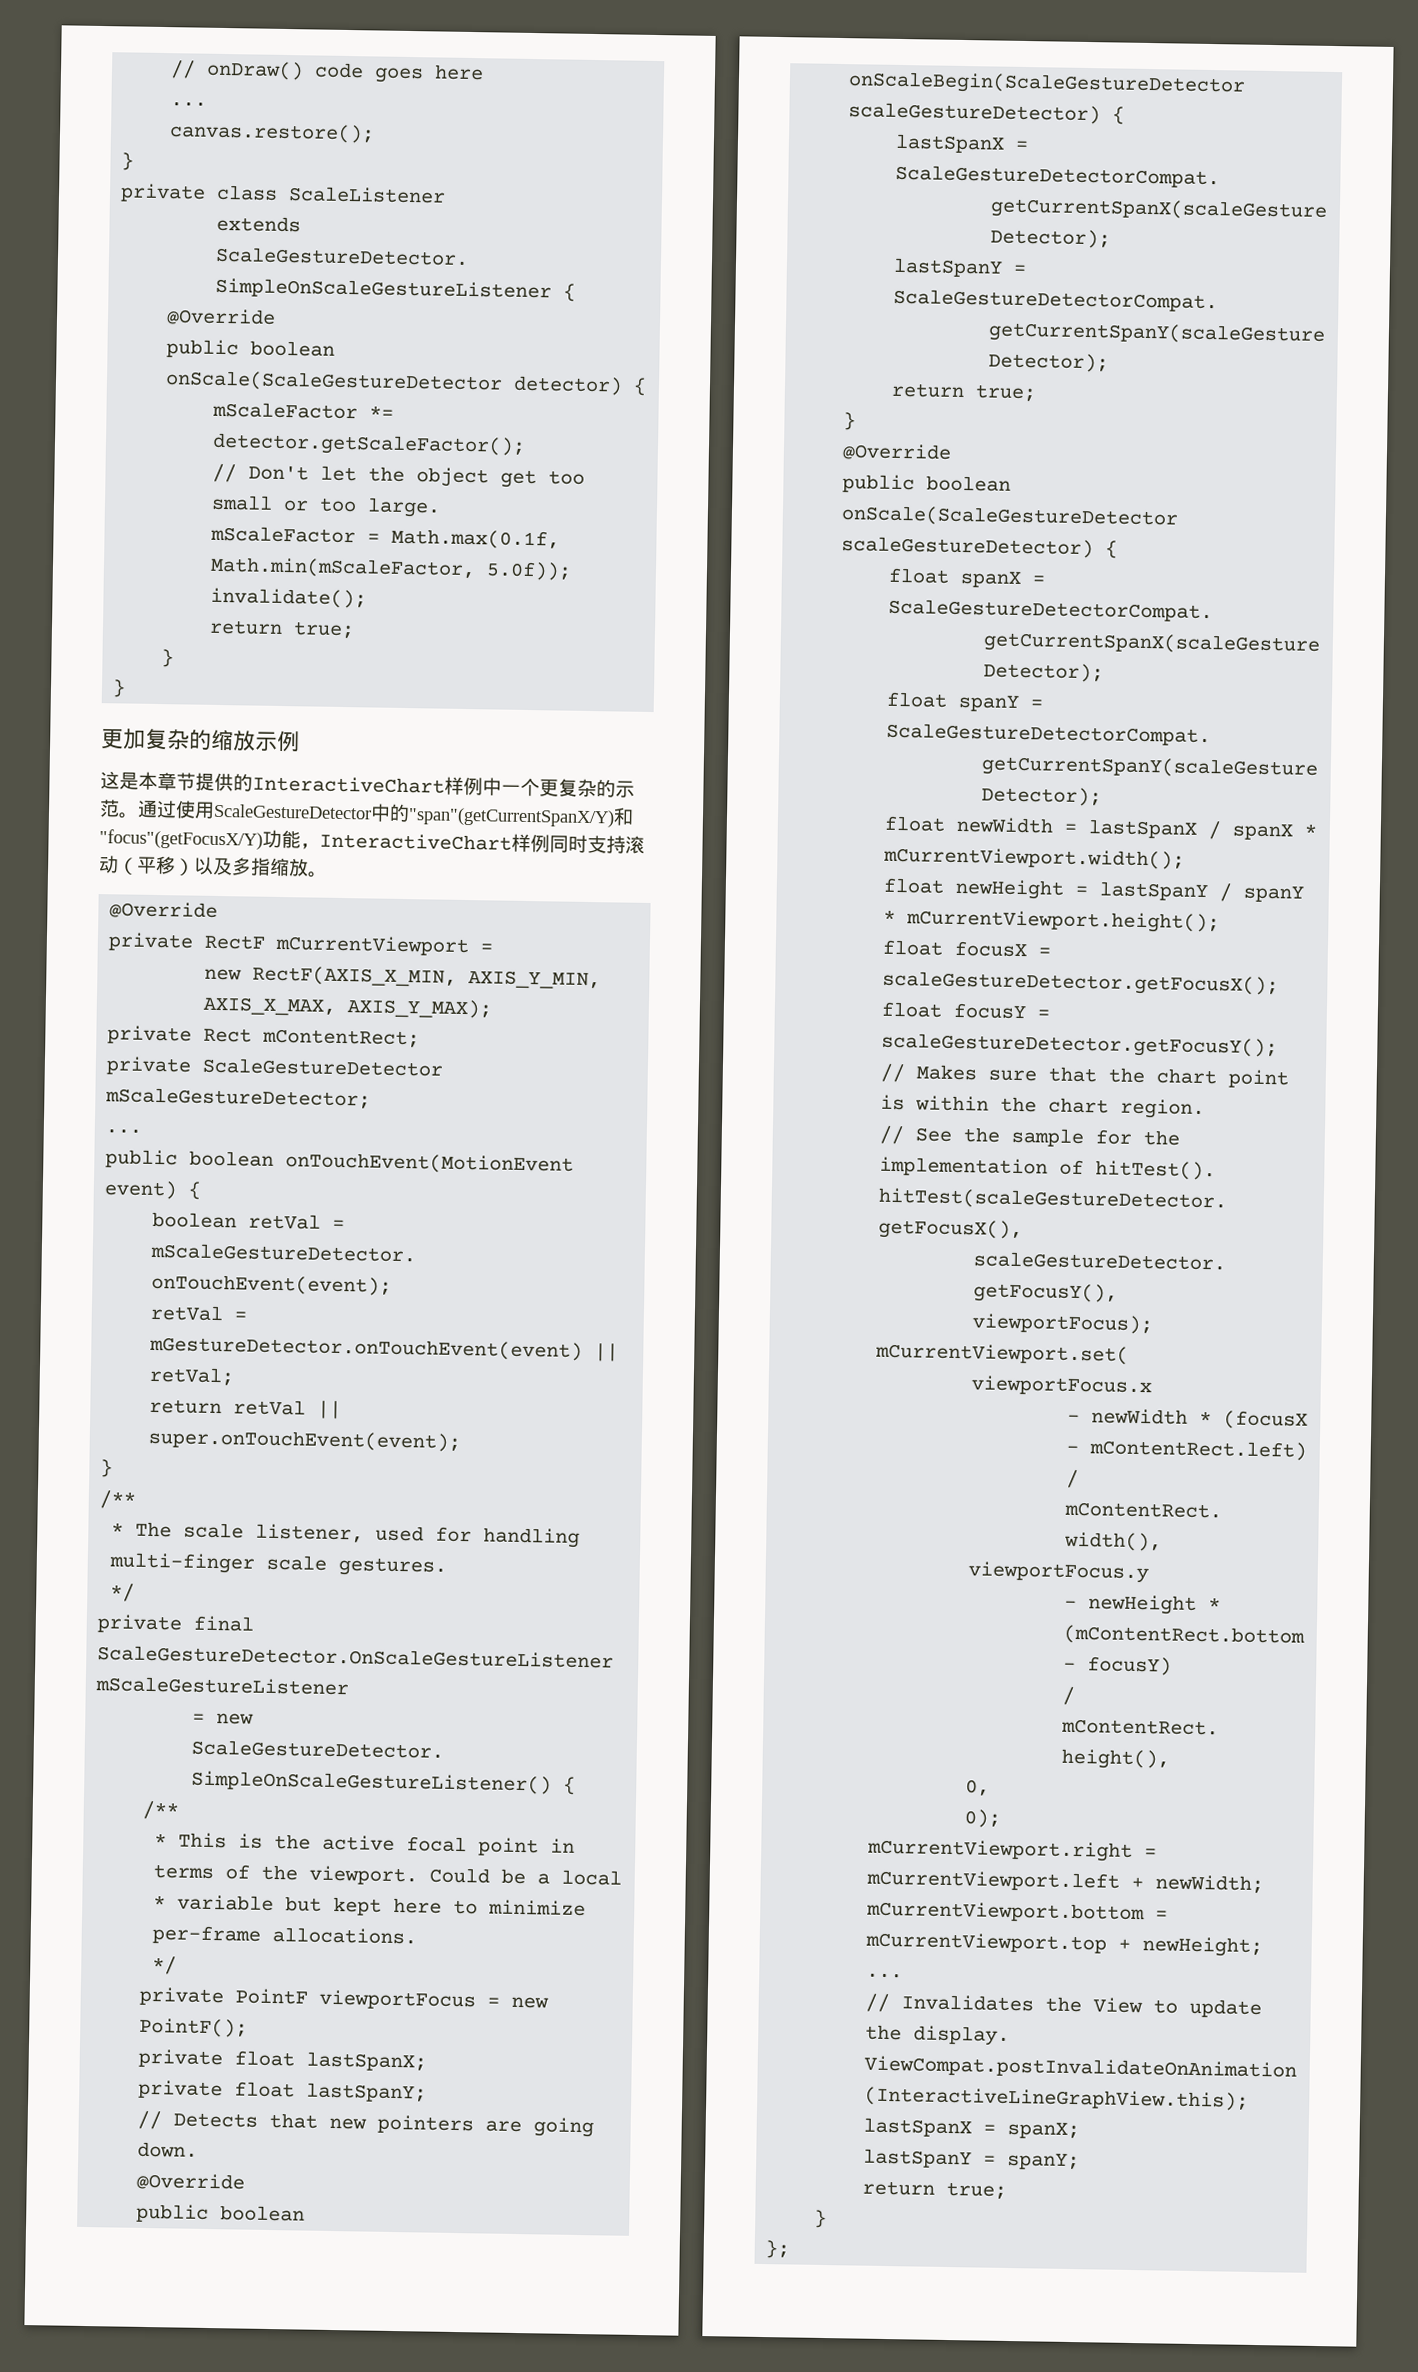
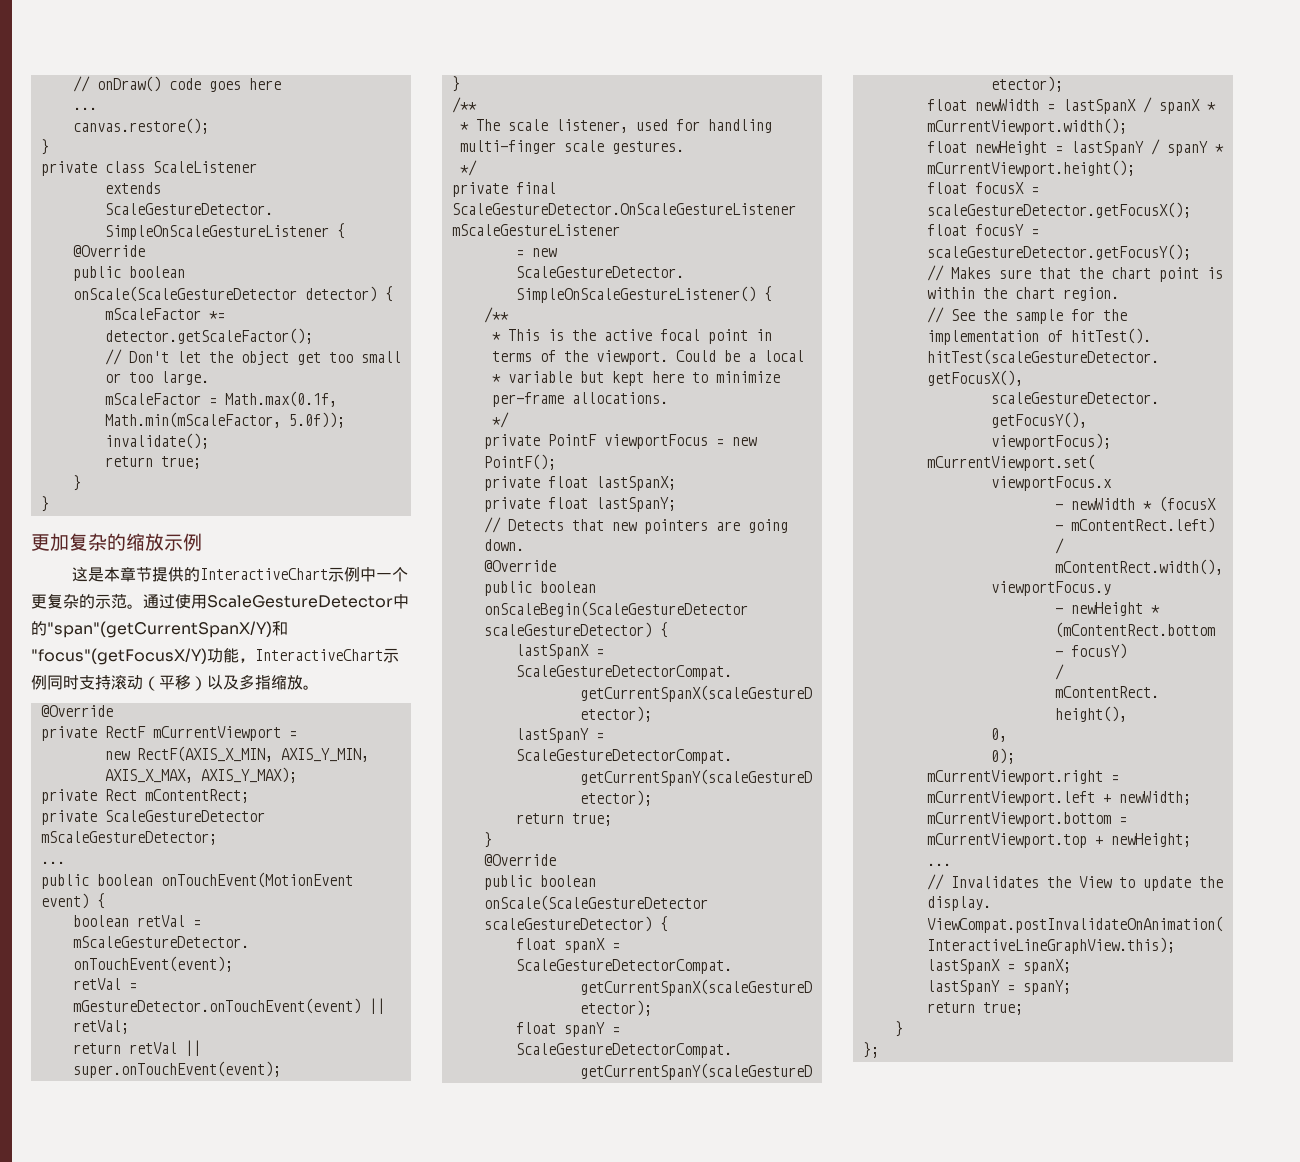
- 这是本章节提供的InteractiveChart样例中一个更复杂的示范。
+ 这是本章节提供的InteractiveChart示例中一个更复杂的示范。
- 通过使用ScaleGestureDetector中的"span"(getCurrentSpanX/Y)和"focus"(getFocusX/Y)功能，InteractiveChart样例同时支持滚动（平移）以及多指缩放。
+ 通过使用ScaleGestureDetector中的"span"(getCurrentSpanX/Y)和"focus"(getFocusX/Y)功能，InteractiveChart示例同时支持滚动（平移）以及多指缩放。

